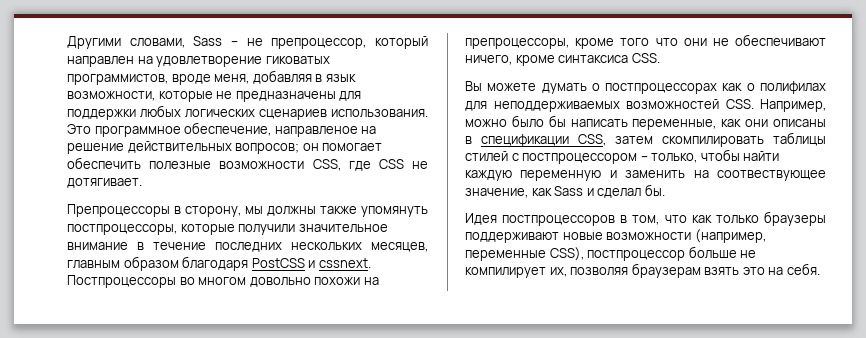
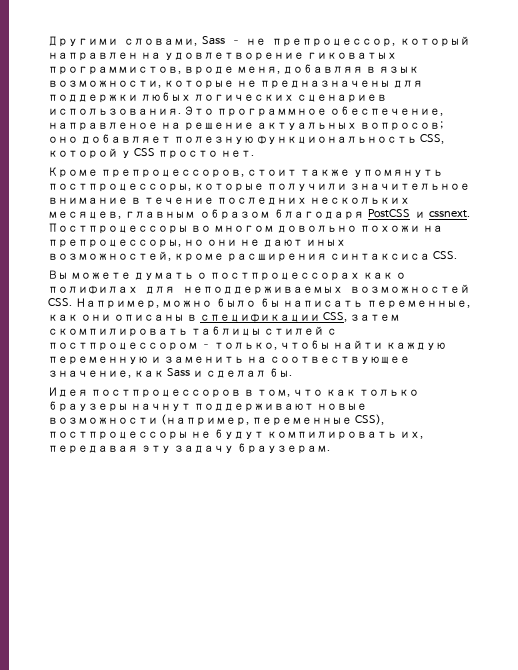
- Это программное обеспечение, направленое на решение действительных вопросов; он помогает обеспечить полезные возможности CSS, где CSS не дотягивает.
- Препроцессоры в сторону, мы должны также упомянуть постпроцессоры, которые получили значительное внимание в течение последних нескольких месяцев, главным образом благодаря PostCSS и cssnext.
+ Это программное обеспечение, направленое на решение актуальных вопросов; оно добавляет полезную функциональность CSS, которой у CSS просто нет.
+ Кроме препроцессоров, стоит также упомянуть постпроцессоры, которые получили значительное внимание в течение последних нескольких месяцев, главным образом благодаря PostCSS и cssnext.
- Постпроцессоры во многом довольно похожи на препроцессоры, кроме того что они не обеспечивают ничего, кроме синтаксиса CSS.
+ Постпроцессоры во многом довольно похожи на препроцессоры, но они не дают иных возможностей, кроме расширения синтаксиса CSS.
- Идея постпроцессоров в том, что как только браузеры поддерживают новые возможности (например, переменные CSS), постпроцессор больше не компилирует их, позволяя браузерам взять это на себя.
+ Идея постпроцессоров в том, что как только браузеры начнут поддерживают новые возможности (например, переменные CSS), постпроцессоры не будут компилировать их, передавая эту задачу браузерам.

